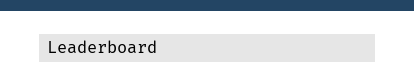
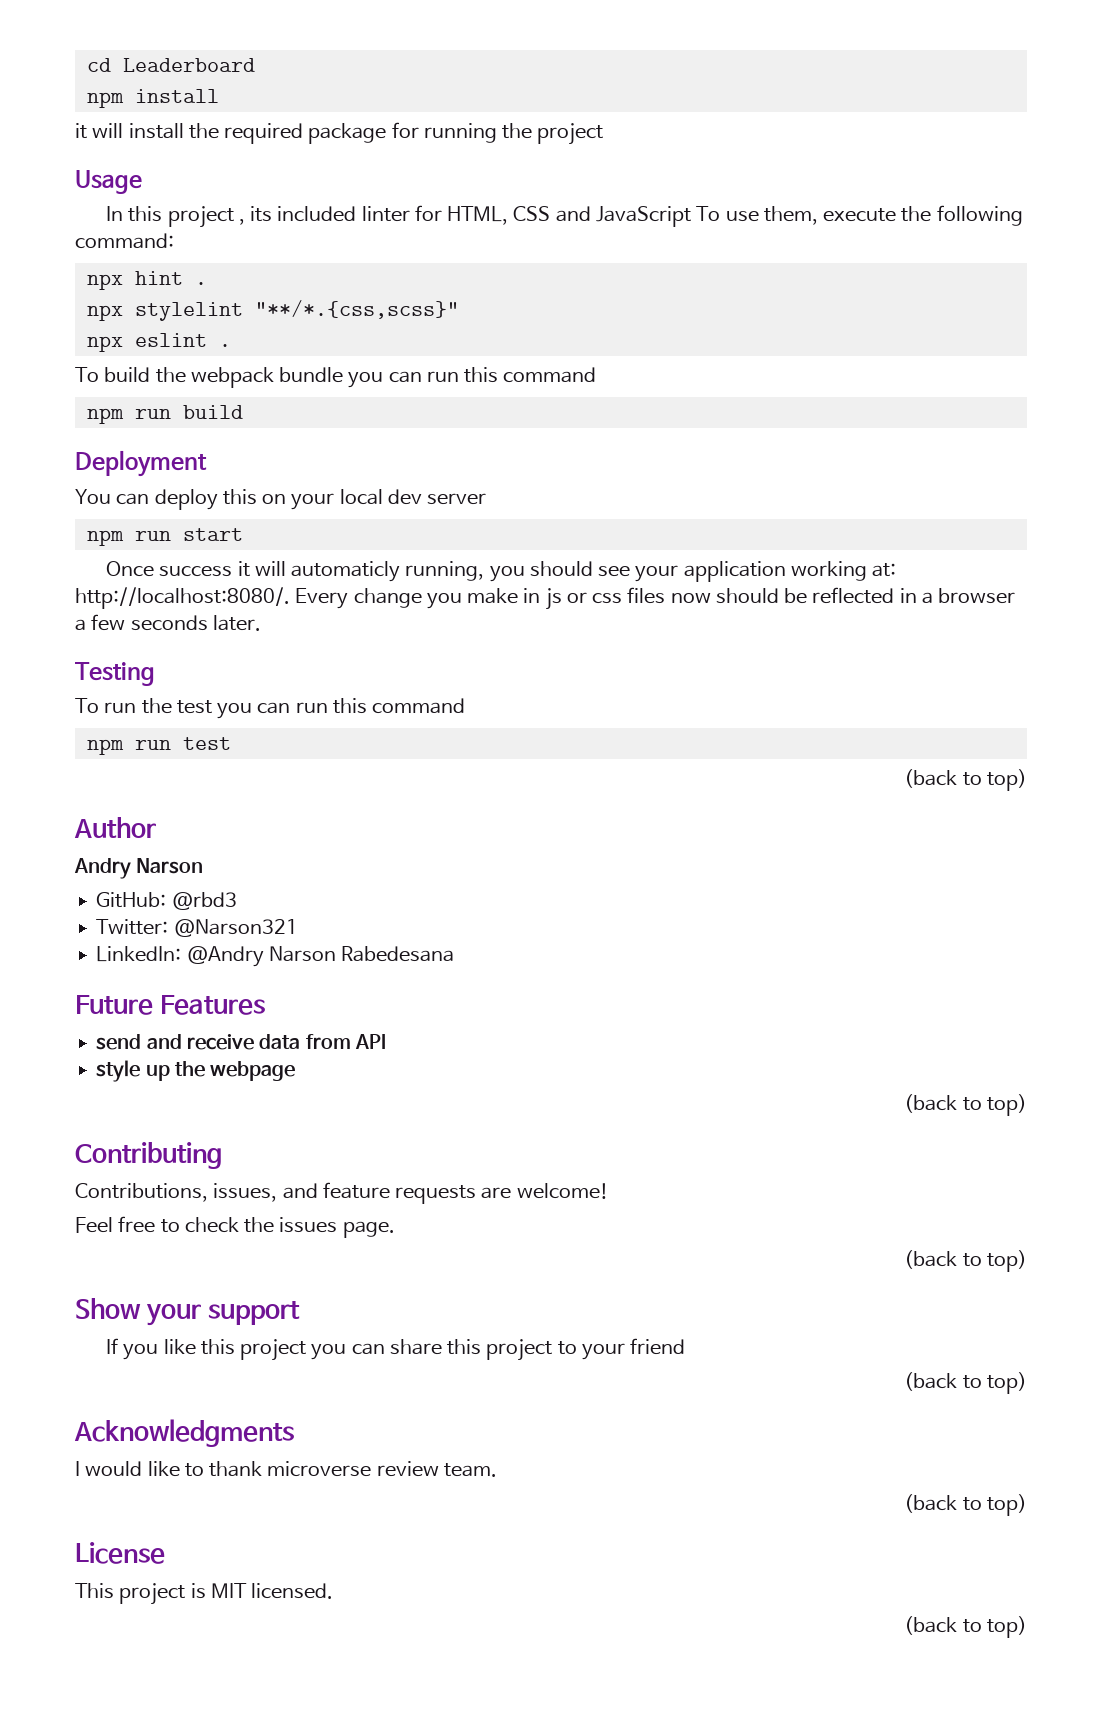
- Leaderboard
+ cd Leaderboard
+ npm install
+ it will install the required package for running the project
+ Usage
+ In this project , its included linter for HTML, CSS and JavaScript To use them, execute the following command:
+ npx hint .
+ npx stylelint "**/*.{css,scss}"
+ npx eslint .
+ To build the webpack bundle you can run this command
+ npm run build
+ Deployment
+ You can deploy this on your local dev server
+ npm run start
+ Once success it will automaticly running, you should see your application working at: http://localhost:8080/. Every change you make in js or css files now should be reflected in a browser a few seconds later.
+ Testing
+ To run the test you can run this command
+ npm run test
+ (back to top)
+ Author
+ Andry Narson
+ GitHub: @rbd3
+ Twitter: @Narson321
+ LinkedIn: @Andry Narson Rabedesana
+ Future Features
+ send and receive data from API
+ style up the webpage
+ (back to top)
+ Contributing
+ Contributions, issues, and feature requests are welcome!
+ Feel free to check the issues page.
+ (back to top)
+ Show your support
+ If you like this project you can share this project to your friend
+ (back to top)
+ Acknowledgments
+ I would like to thank microverse review team.
+ (back to top)
+ License
+ This project is MIT licensed.
+ (back to top)

